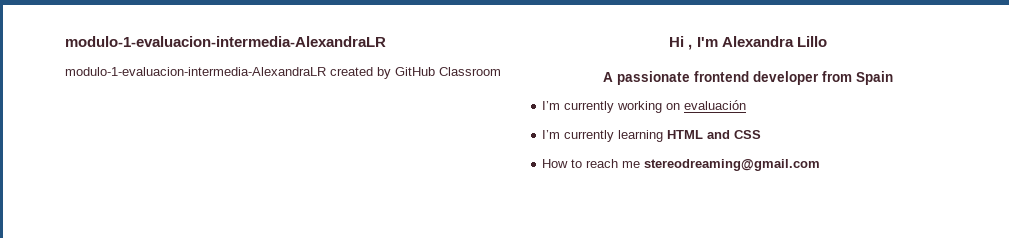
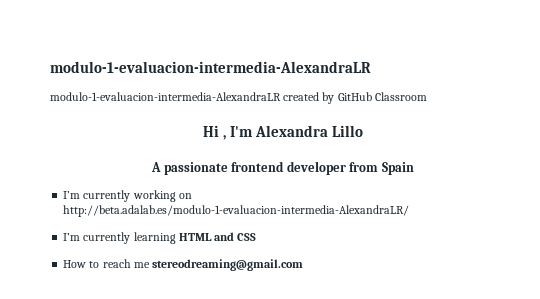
- I’m currently working on evaluación
+ I’m currently working on http://beta.adalab.es/modulo-1-evaluacion-intermedia-AlexandraLR/

